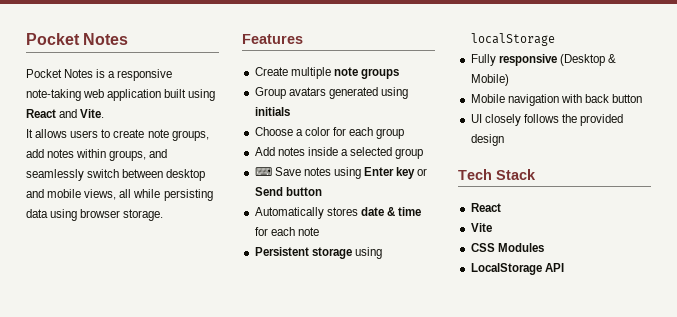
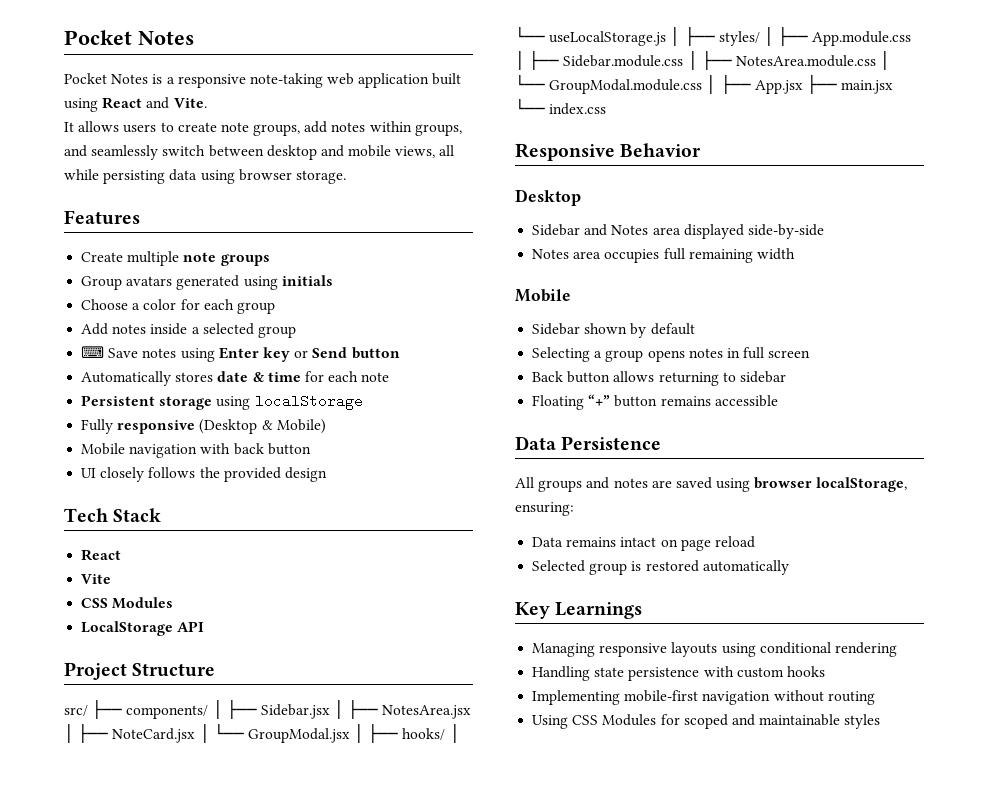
+ Project Structure
+ src/ ├── components/ │ ├── Sidebar.jsx │ ├── NotesArea.jsx │ ├── NoteCard.jsx │ └── GroupModal.jsx │ ├── hooks/ │ └── useLocalStorage.js │ ├── styles/ │ ├── App.module.css │ ├── Sidebar.module.css │ ├── NotesArea.module.css │ └── GroupModal.module.css │ ├── App.jsx ├── main.jsx └── index.css
+ Responsive Behavior
+ Desktop
+ Sidebar and Notes area displayed side-by-side
+ Notes area occupies full remaining width
+ Mobile
+ Sidebar shown by default
+ Selecting a group opens notes in full screen
+ Back button allows returning to sidebar
+ Floating “+” button remains accessible
+ Data Persistence
+ All groups and notes are saved using browser localStorage, ensuring:
+ Data remains intact on page reload
+ Selected group is restored automatically
+ Key Learnings
+ Managing responsive layouts using conditional rendering
+ Handling state persistence with custom hooks
+ Implementing mobile-first navigation without routing
+ Using CSS Modules for scoped and maintainable styles

